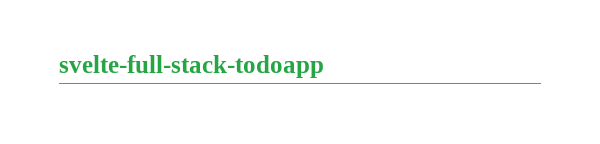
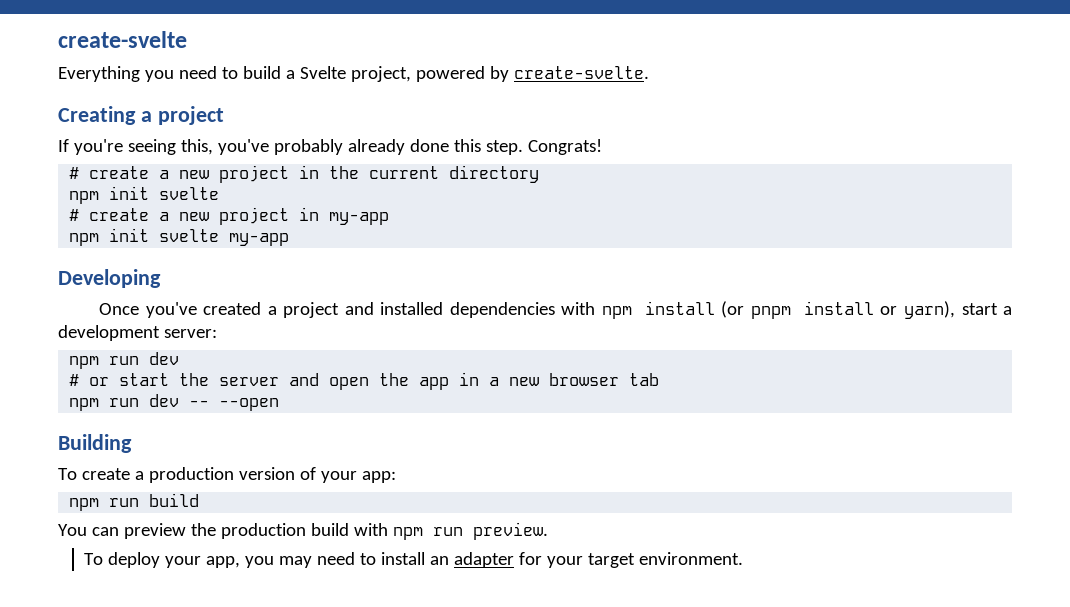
- svelte-full-stack-todoapp
+ create-svelte
+ Everything you need to build a Svelte project, powered by create-svelte.
+ Creating a project
+ If you're seeing this, you've probably already done this step. Congrats!
+ # create a new project in the current directory
+ npm init svelte
+ # create a new project in my-app
+ npm init svelte my-app
+ Developing
+ Once you've created a project and installed dependencies with npm install (or pnpm install or yarn), start a development server:
+ npm run dev
+ # or start the server and open the app in a new browser tab
+ npm run dev -- --open
+ Building
+ To create a production version of your app:
+ npm run build
+ You can preview the production build with npm run preview.
+ To deploy your app, you may need to install an adapter for your target environment.

